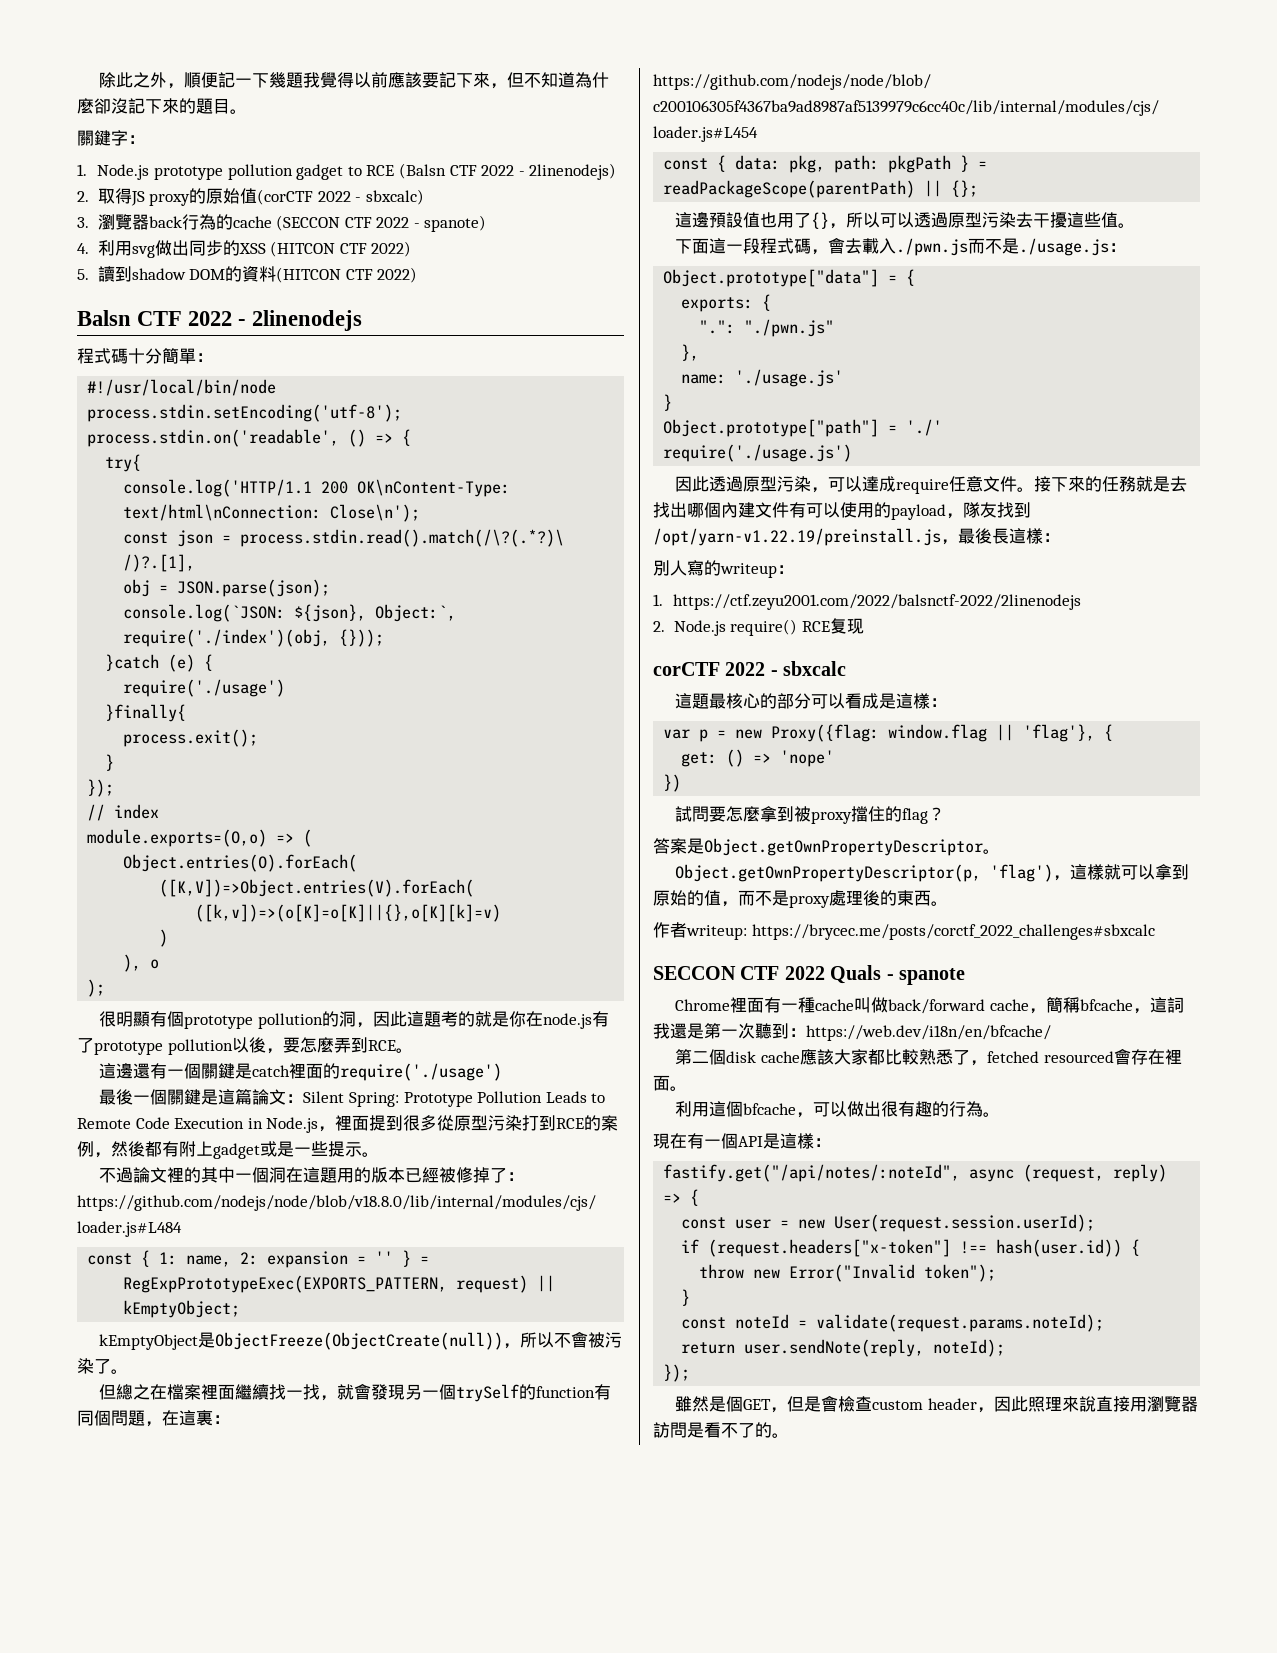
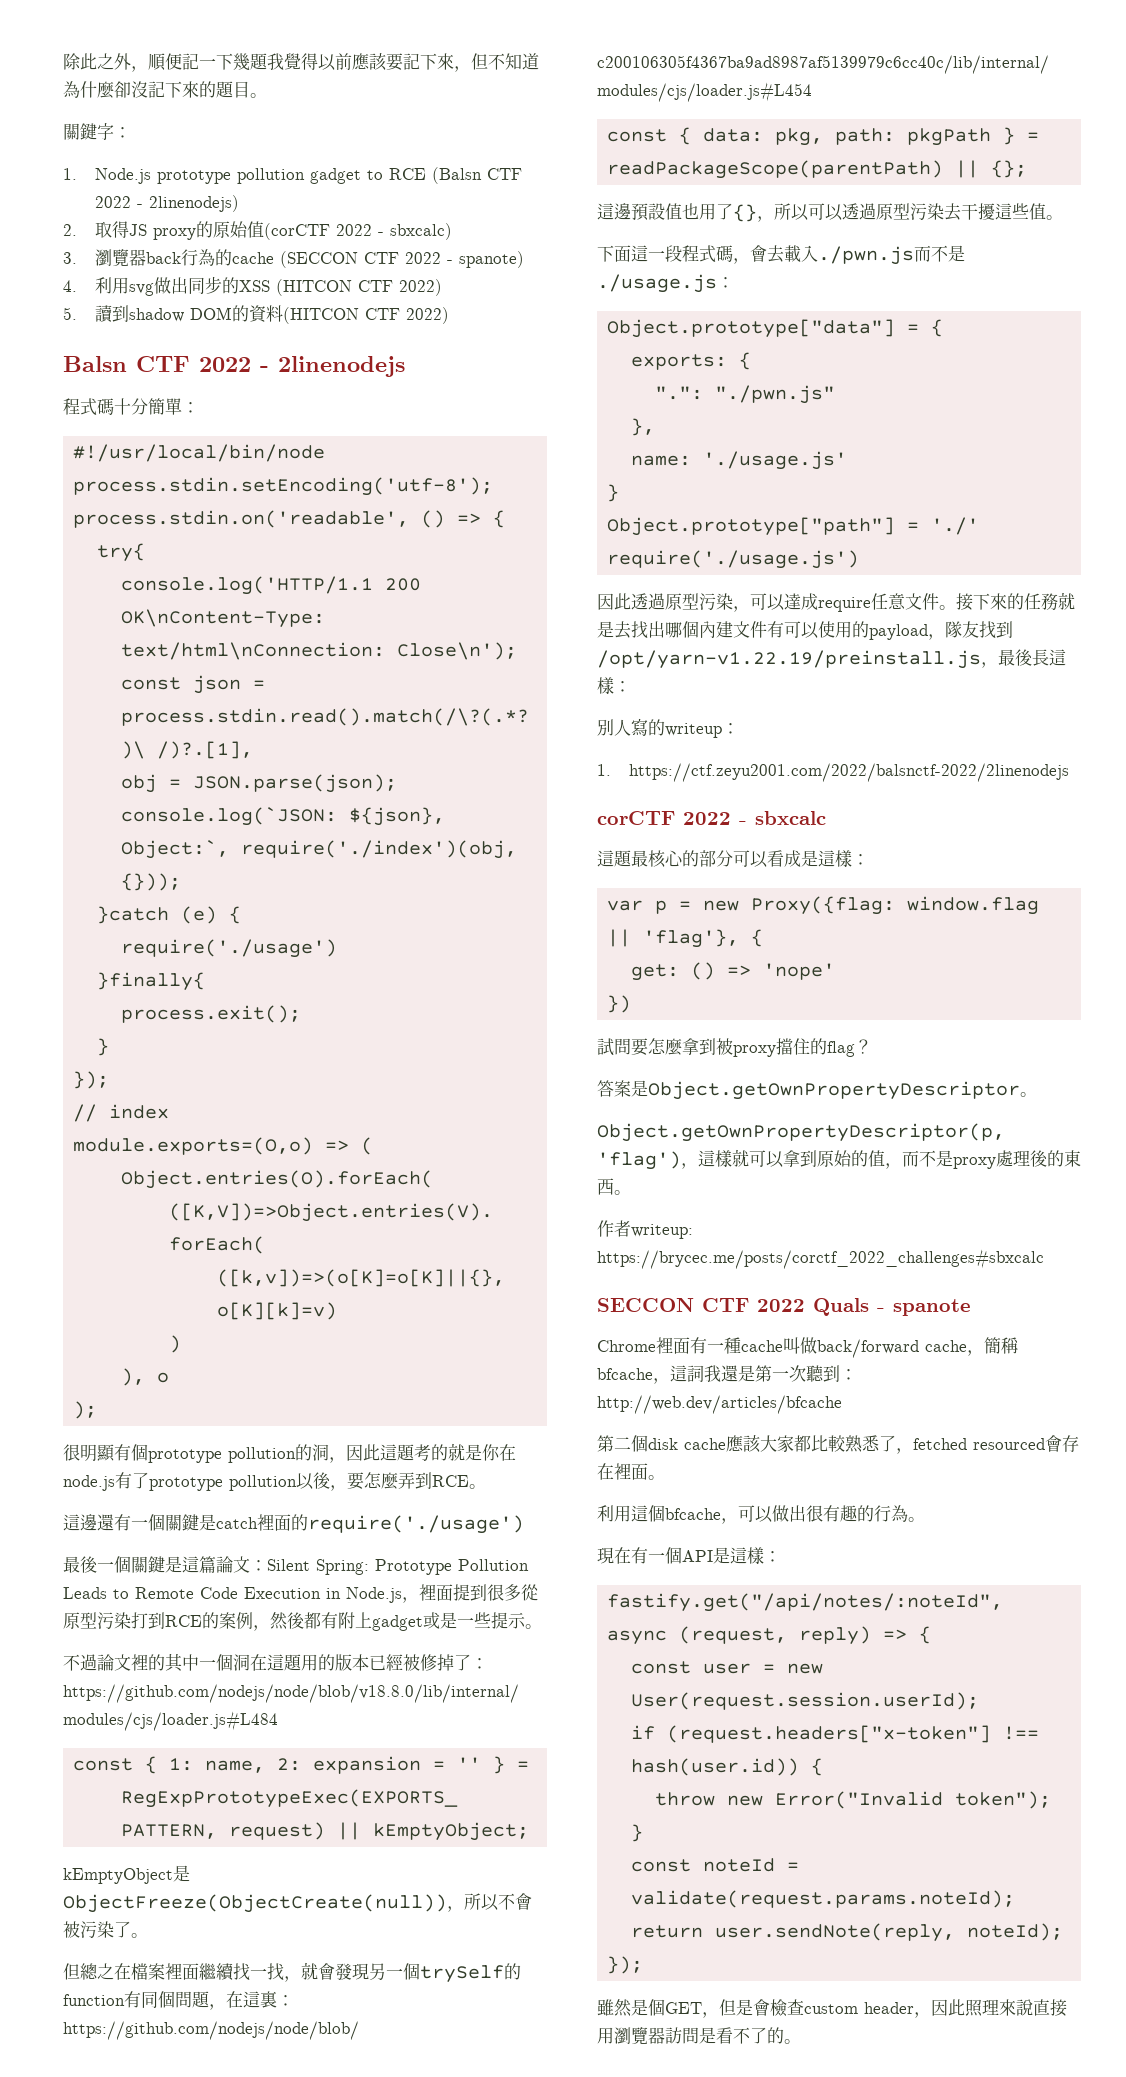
- 2. Node.js require() RCE复现
- Chrome裡面有一種cache叫做back/forward cache，簡稱bfcache，這詞我還是第一次聽到：https://web.dev/i18n/en/bfcache/
+ Chrome裡面有一種cache叫做back/forward cache，簡稱bfcache，這詞我還是第一次聽到：http://web.dev/articles/bfcache

